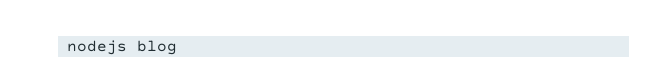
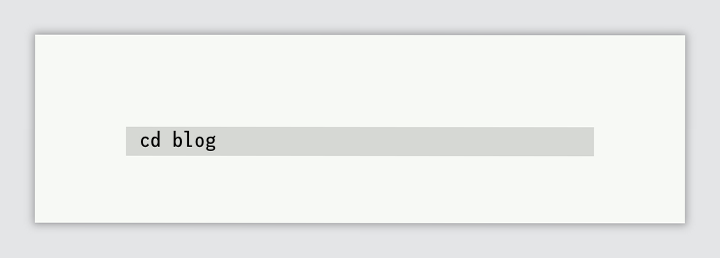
- nodejs blog
+ cd blog

